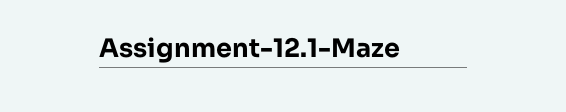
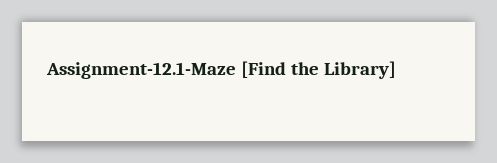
- Assignment-12.1-Maze
+ Assignment-12.1-Maze [Find the Library]

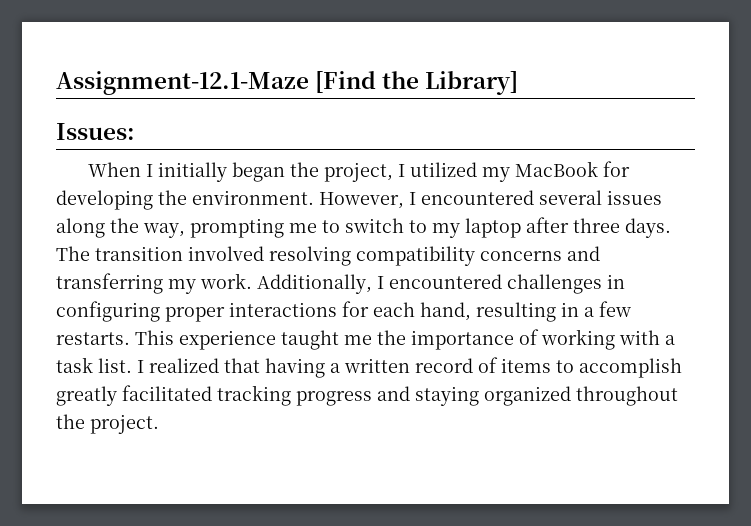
+ Issues:
+ When I initially began the project, I utilized my MacBook for developing the environment. However, I encountered several issues along the way, prompting me to switch to my laptop after three days. The transition involved resolving compatibility concerns and transferring my work. Additionally, I encountered challenges in configuring proper interactions for each hand, resulting in a few restarts. This experience taught me the importance of working with a task list. I realized that having a written record of items to accomplish greatly facilitated tracking progress and staying organized throughout the project.

